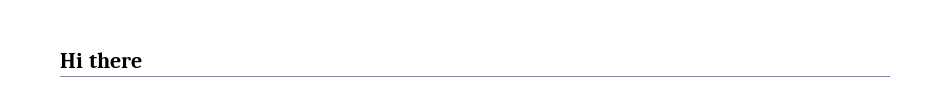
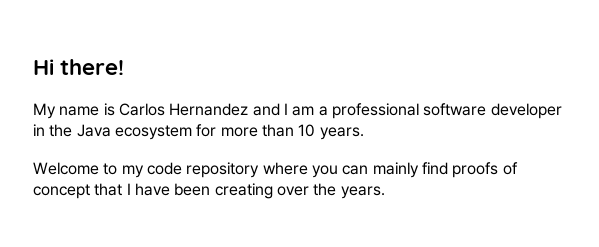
- Hi there
+ Hi there!
+ My name is Carlos Hernandez and I am a professional software developer in the Java ecosystem for more than 10 years.
+ Welcome to my code repository where you can mainly find proofs of concept that I have been creating over the years.

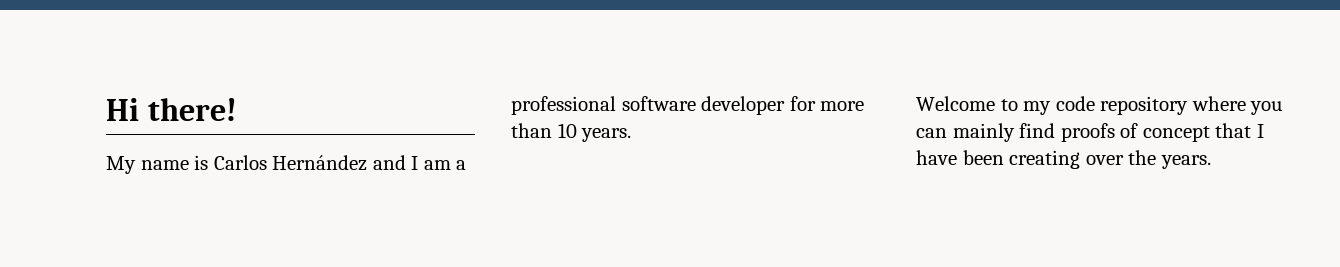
- My name is Carlos Hernandez and I am a professional software developer in the Java ecosystem for more than 10 years.
+ My name is Carlos Hernández and I am a professional software developer for more than 10 years.

